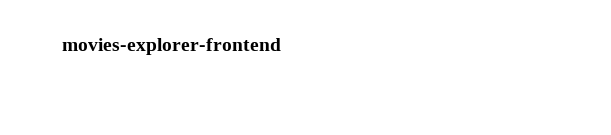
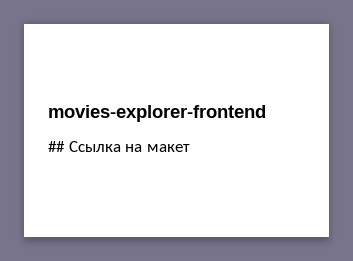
+ ## Ссылка на макет

